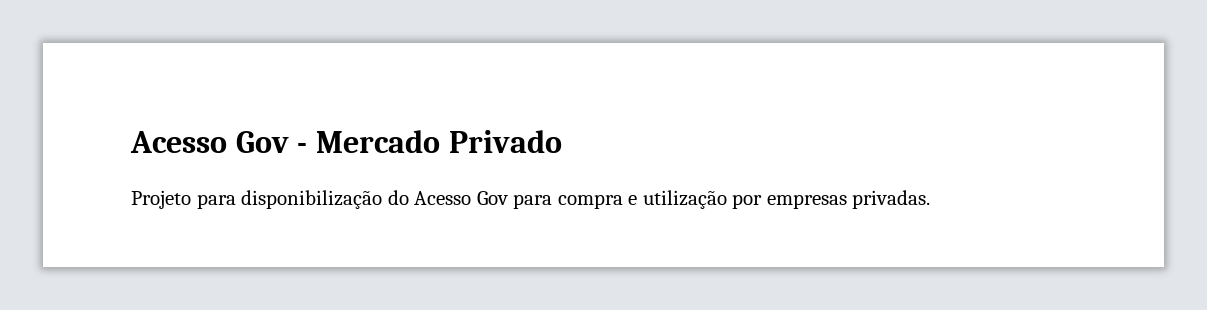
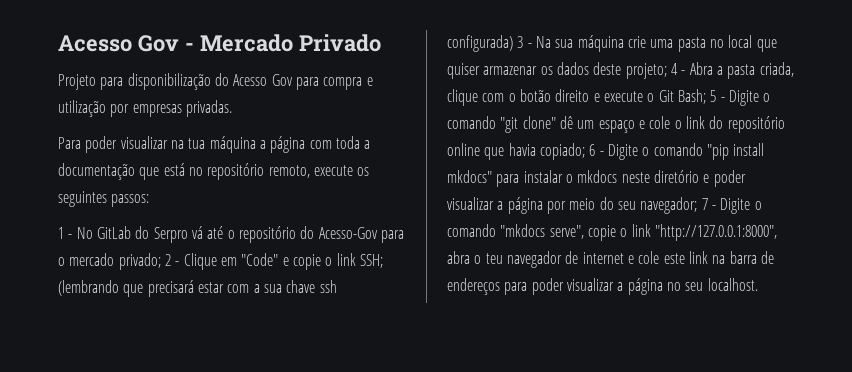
+ Para poder visualizar na tua máquina a página com toda a documentação que está no repositório remoto, execute os seguintes passos:
+ 1 - No GitLab do Serpro vá até o repositório do Acesso-Gov para o mercado privado; 2 - Clique em "Code" e copie o link SSH; (lembrando que precisará estar com a sua chave ssh configurada) 3 - Na sua máquina crie uma pasta no local que quiser armazenar os dados deste projeto; 4 - Abra a pasta criada, clique com o botão direito e execute o Git Bash; 5 - Digite o comando "git clone" dê um espaço e cole o link do repositório online que havia copiado; 6 - Digite o comando "pip install mkdocs" para instalar o mkdocs neste diretório e poder visualizar a página por meio do seu navegador; 7 - Digite o comando "mkdocs serve", copie o link "http://127.0.0.1:8000", abra o teu navegador de internet e cole este link na barra de endereços para poder visualizar a página no seu localhost.

